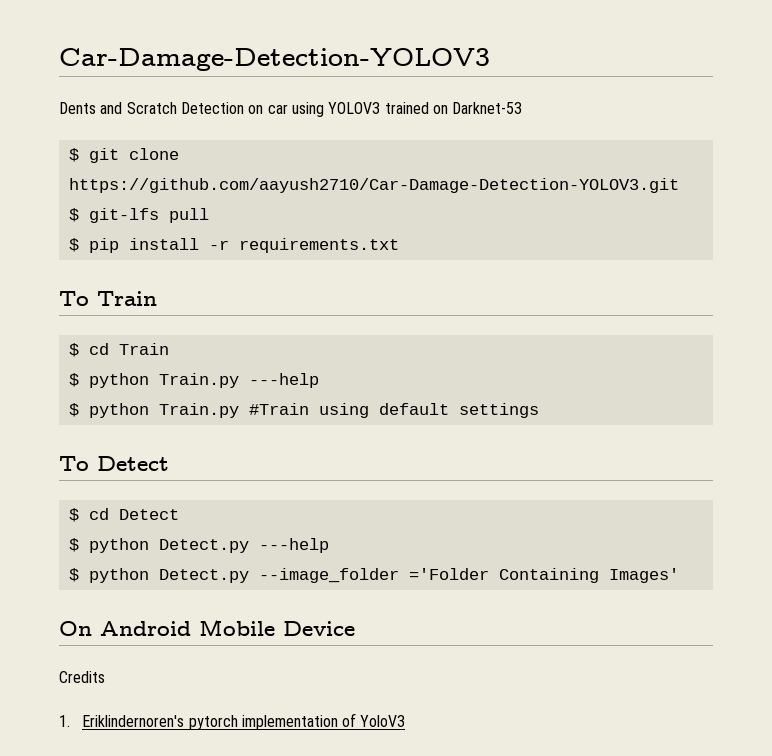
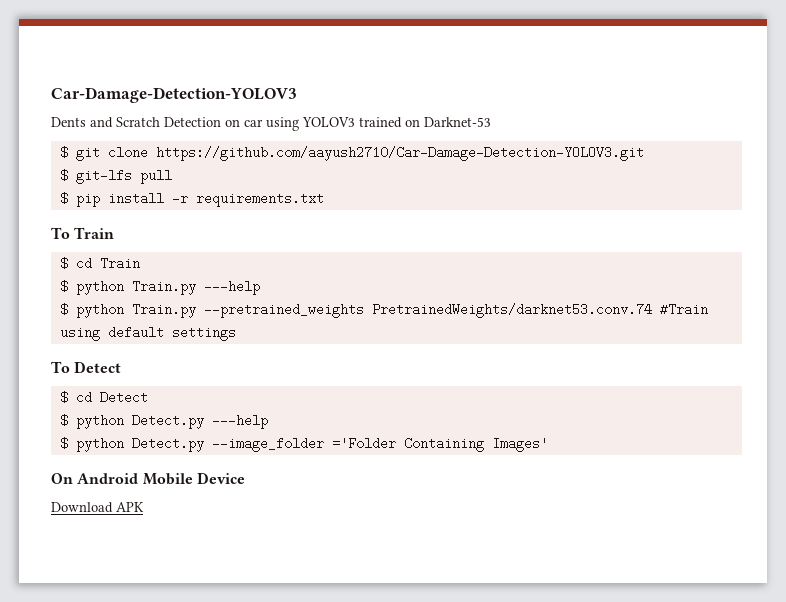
- $ python Train.py #Train using default settings
+ $ python Train.py --pretrained_weights PretrainedWeights/darknet53.conv.74 #Train using default settings
- Credits
- 1. Eriklindernoren's pytorch implementation of YoloV3
+ Download APK

